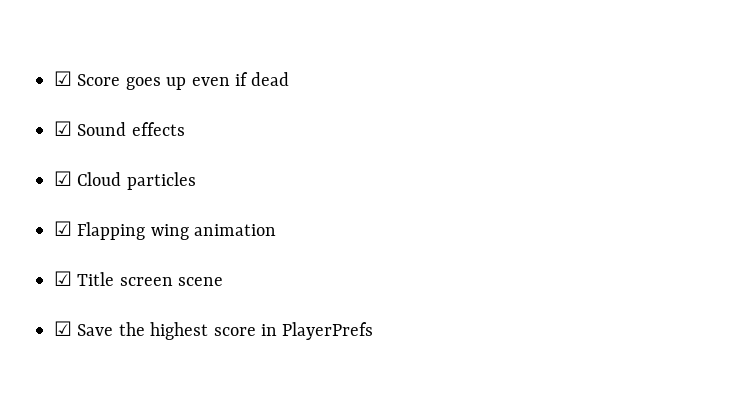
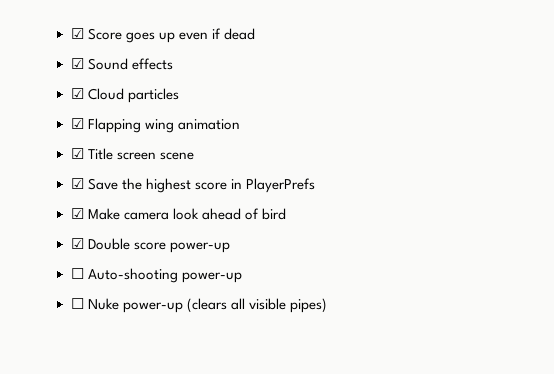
+ ☑ Make camera look ahead of bird
+ ☑ Double score power-up
+ ☐ Auto-shooting power-up
+ ☐ Nuke power-up (clears all visible pipes)

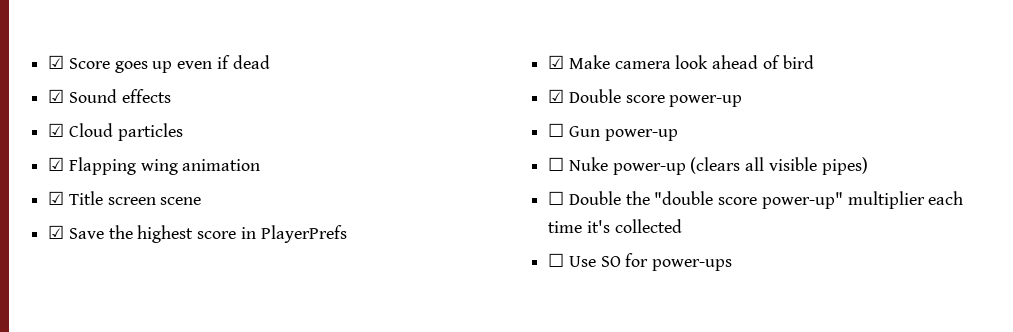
- ☐ Auto-shooting power-up
+ ☐ Gun power-up
+ ☐ Double the "double score power-up" multiplier each time it's collected
+ ☐ Use SO for power-ups

